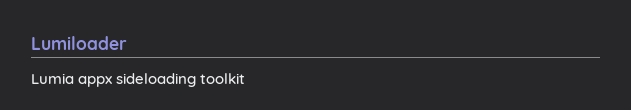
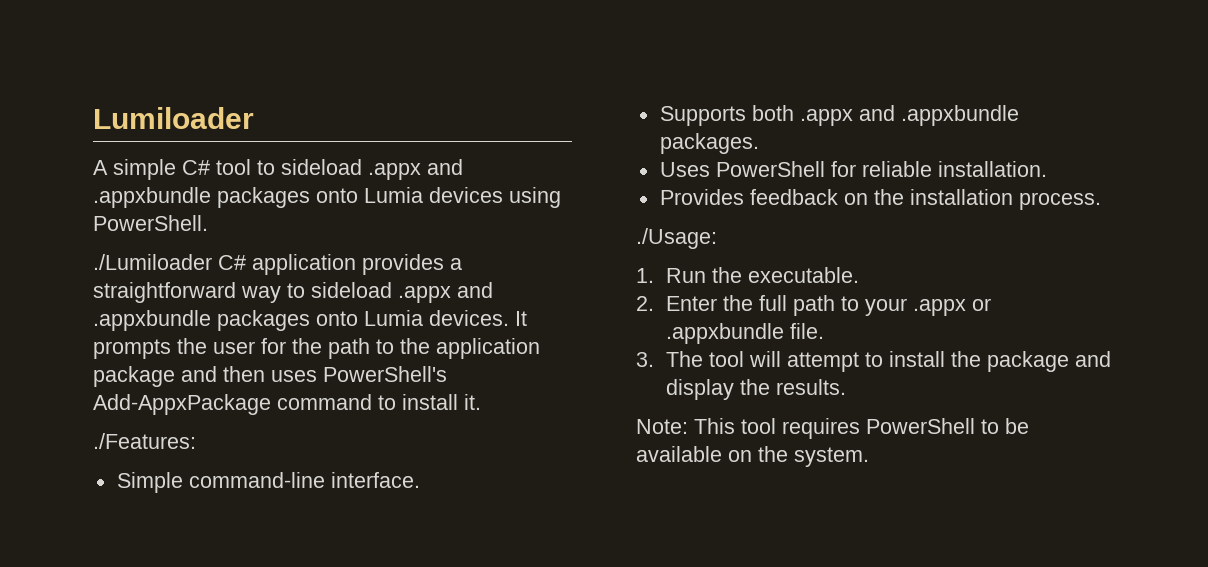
- Lumia appx sideloading toolkit
+ A simple C# tool to sideload .appx and .appxbundle packages onto Lumia devices using PowerShell.
+ ./Lumiloader C# application provides a straightforward way to sideload .appx and .appxbundle packages onto Lumia devices. It prompts the user for the path to the application package and then uses PowerShell's Add-AppxPackage command to install it.
+ ./Features:
+ Simple command-line interface.
+ Supports both .appx and .appxbundle packages.
+ Uses PowerShell for reliable installation.
+ Provides feedback on the installation process.
+ ./Usage:
+ 1. Run the executable.
+ 2. Enter the full path to your .appx or .appxbundle file.
+ 3. The tool will attempt to install the package and display the results.
+ Note: This tool requires PowerShell to be available on the system.

